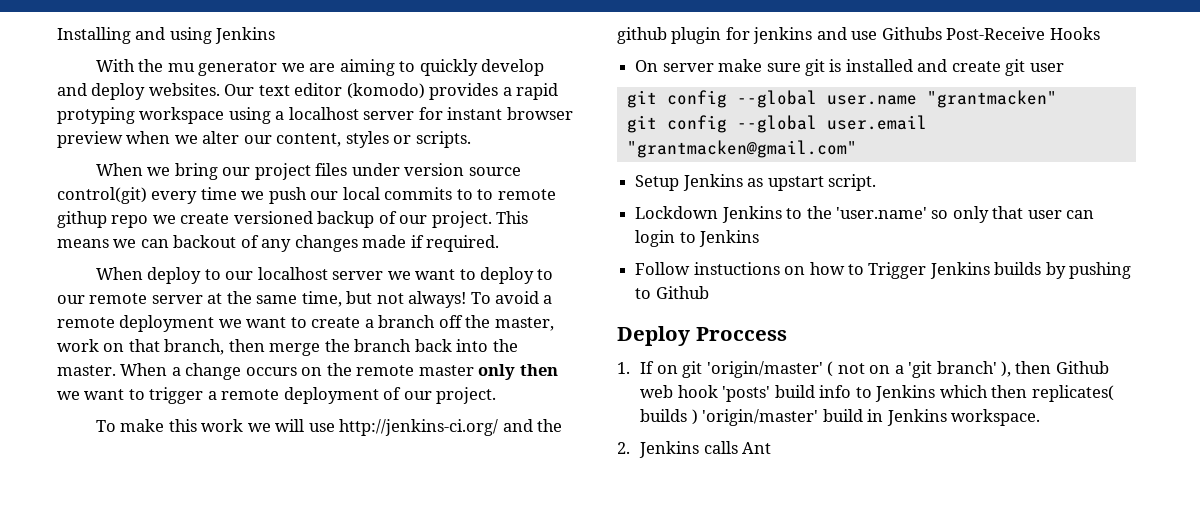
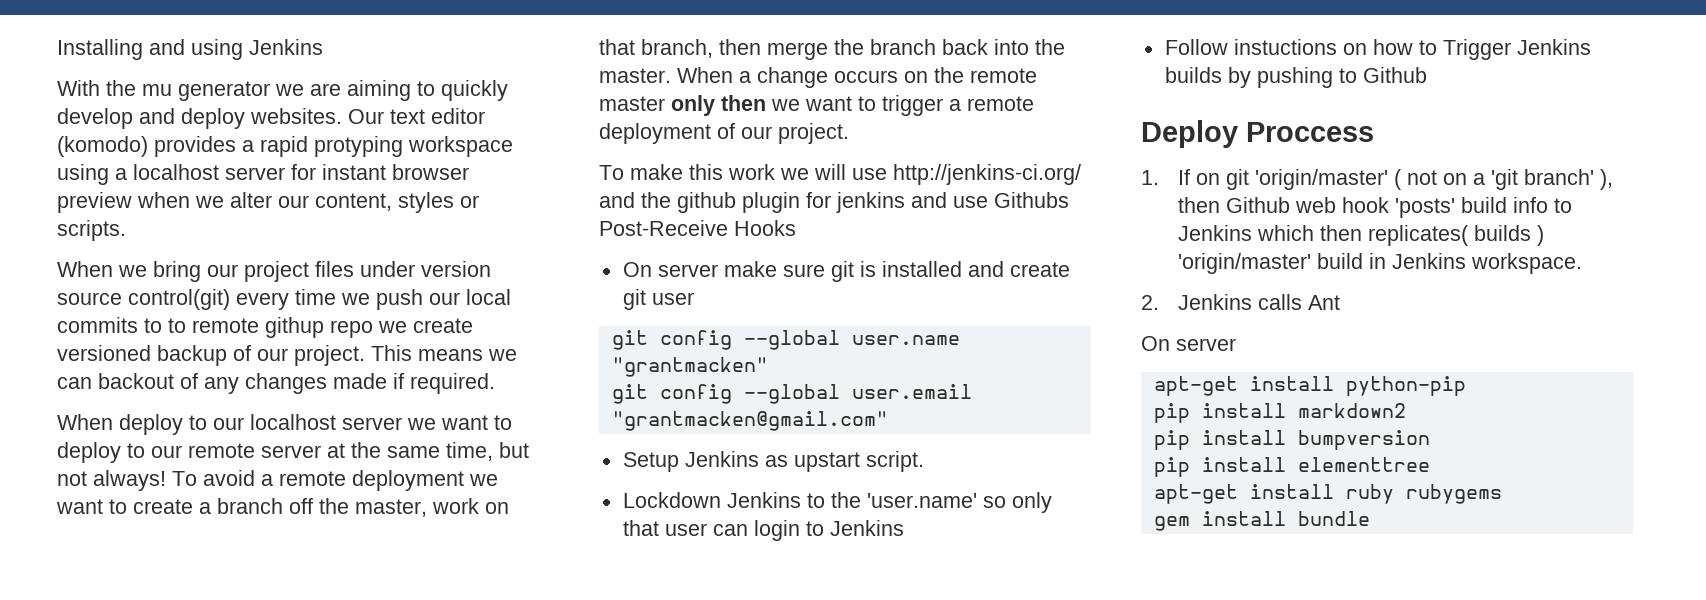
  2. Jenkins calls Ant
+ On server
+ apt-get install python-pip
+ pip install markdown2
+ pip install bumpversion
+ pip install elementtree
+ apt-get install ruby rubygems
+ gem install bundle

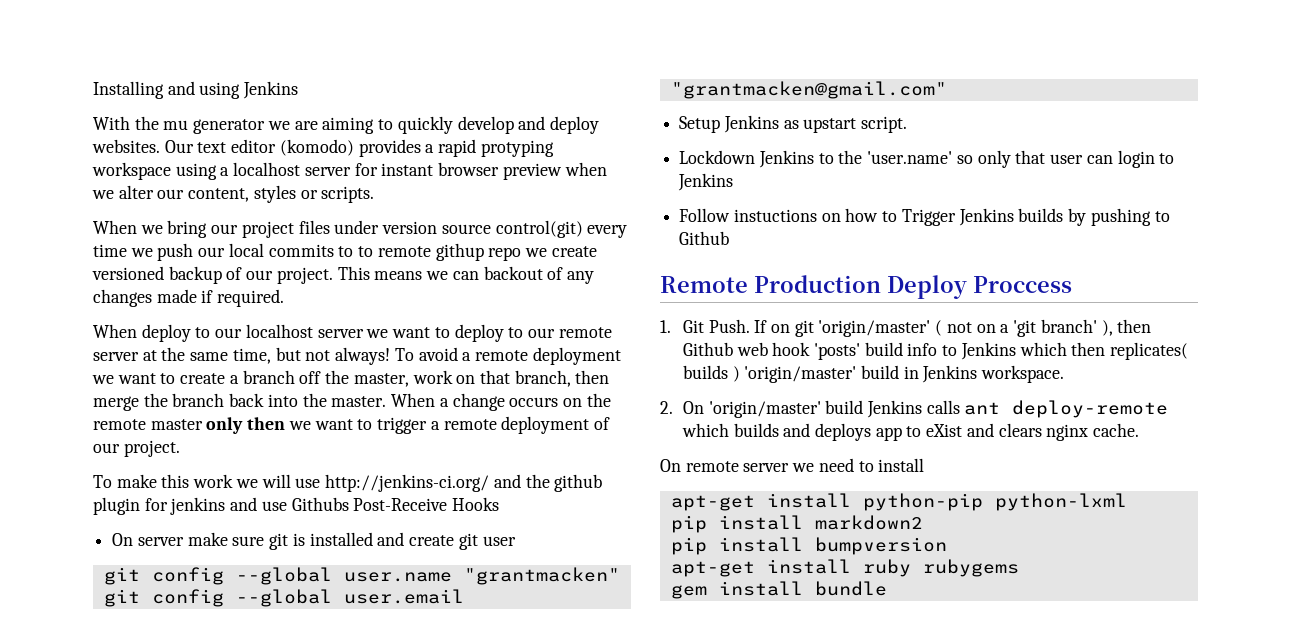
- Deploy Proccess
+ Remote Production Deploy Proccess
- 1. If on git 'origin/master' ( not on a 'git branch' ), then Github web hook 'posts' build info to Jenkins which then replicates( builds ) 'origin/master' build in Jenkins workspace.
+ 1. Git Push. If on git 'origin/master' ( not on a 'git branch' ), then Github web hook 'posts' build info to Jenkins which then replicates( builds ) 'origin/master' build in Jenkins workspace.
- 2. Jenkins calls Ant
- On server
+ 2. On 'origin/master' build Jenkins calls ant deploy-remote which builds and deploys app to eXist and clears nginx cache.
+ On remote server we need to install
- apt-get install python-pip
+ apt-get install python-pip python-lxml
- pip install elementtree

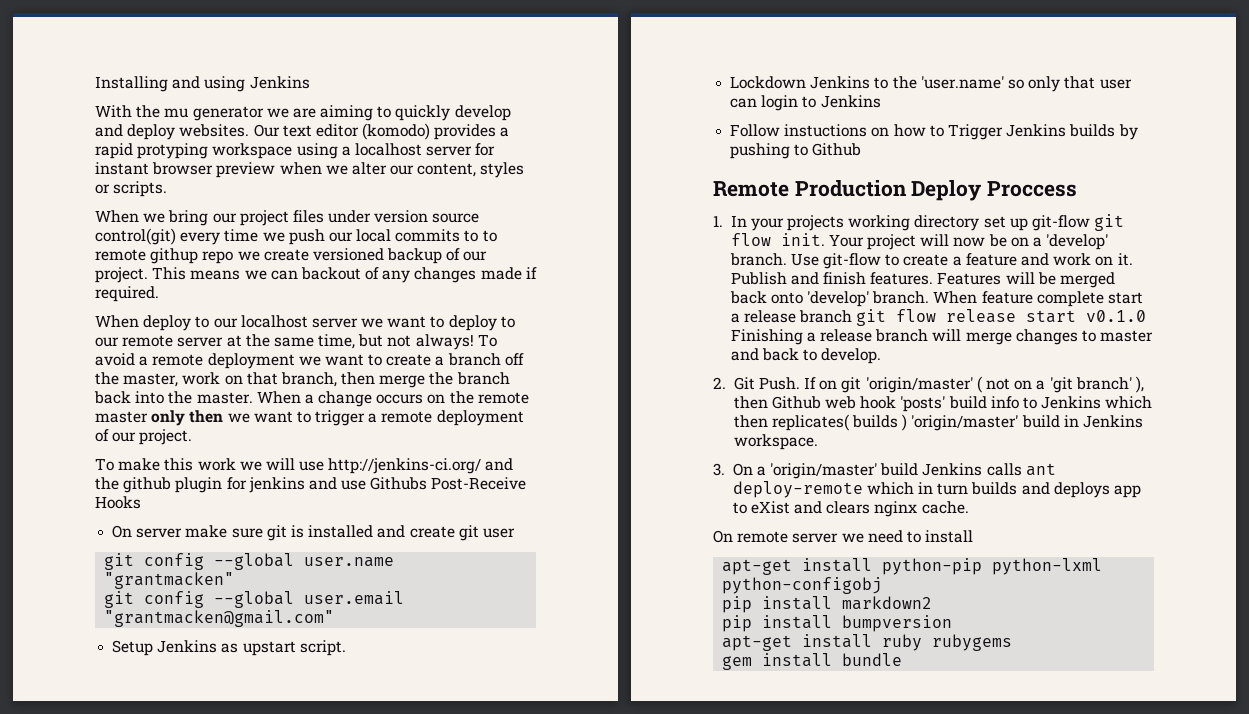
- 1. Git Push.
+ 1. In your projects working directory set up git-flow git flow init. Your project will now be on a 'develop' branch. Use git-flow to create a feature and work on it. Publish and finish features. Features will be merged back onto 'develop' branch. When feature complete start a release branch git flow release start v0.1.0 Finishing a release branch will merge changes to master and back to develop.
+ 2. Git Push.
- 2. On 'origin/master' build Jenkins calls ant deploy-remote which builds and deploys app to eXist and clears nginx cache.
+ 3. On a 'origin/master' build Jenkins calls ant deploy-remote which in turn builds and deploys app to eXist and clears nginx cache.
- apt-get install python-pip python-lxml
+ apt-get install python-pip python-lxml python-configobj

